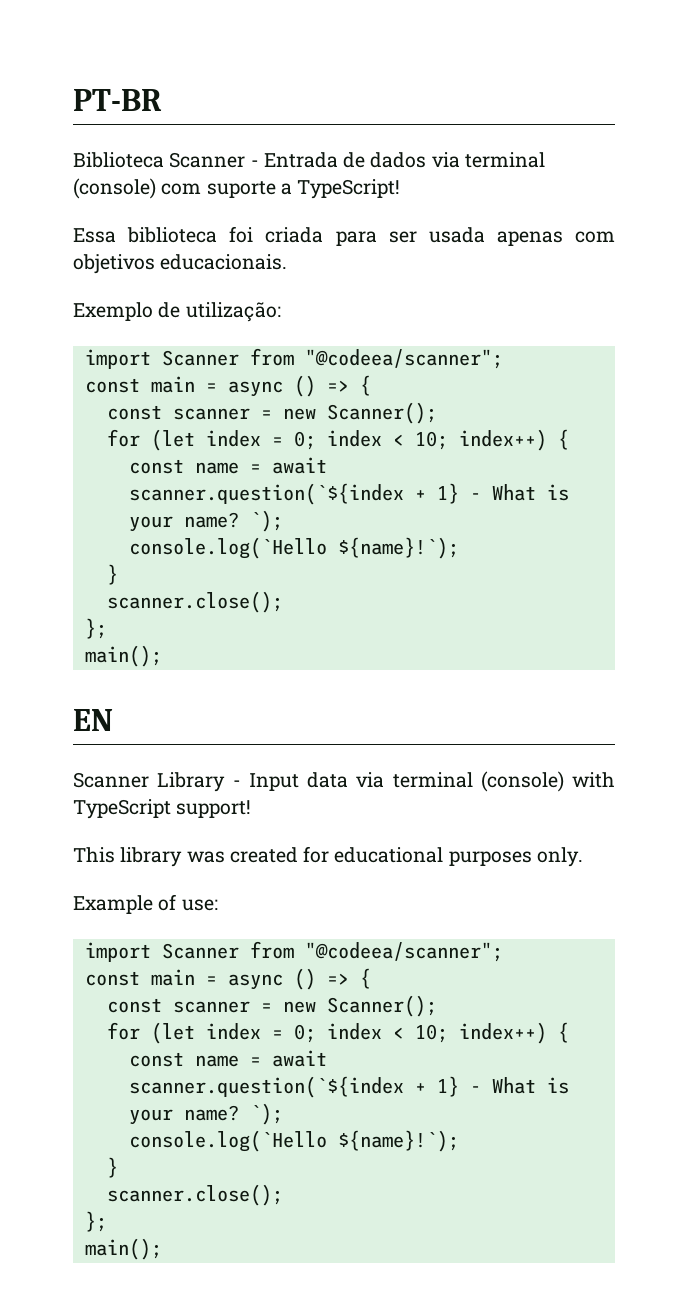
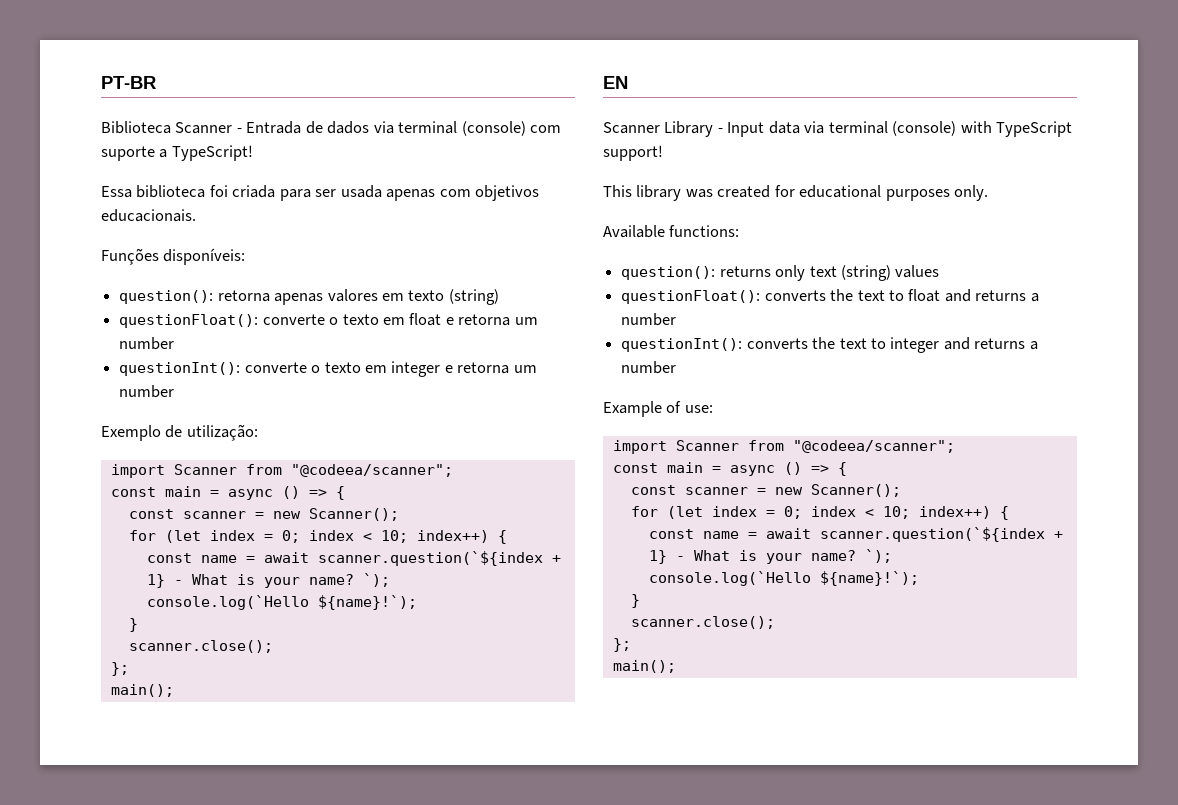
+ Funções disponíveis:
+ question(): retorna apenas valores em texto (string)
+ questionFloat(): converte o texto em float e retorna um number
+ questionInt(): converte o texto em integer e retorna um number
+ Available functions:
+ question(): returns only text (string) values
+ questionFloat(): converts the text to float and returns a number
+ questionInt(): converts the text to integer and returns a number

